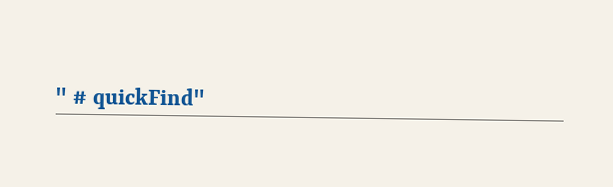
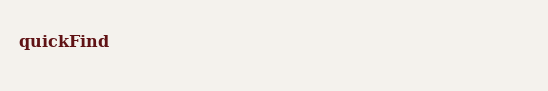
- " # quickFind"
+ quickFind

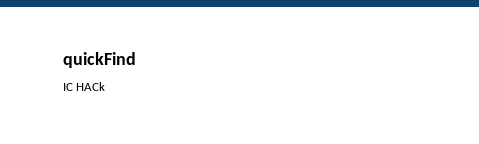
+ IC HACk

